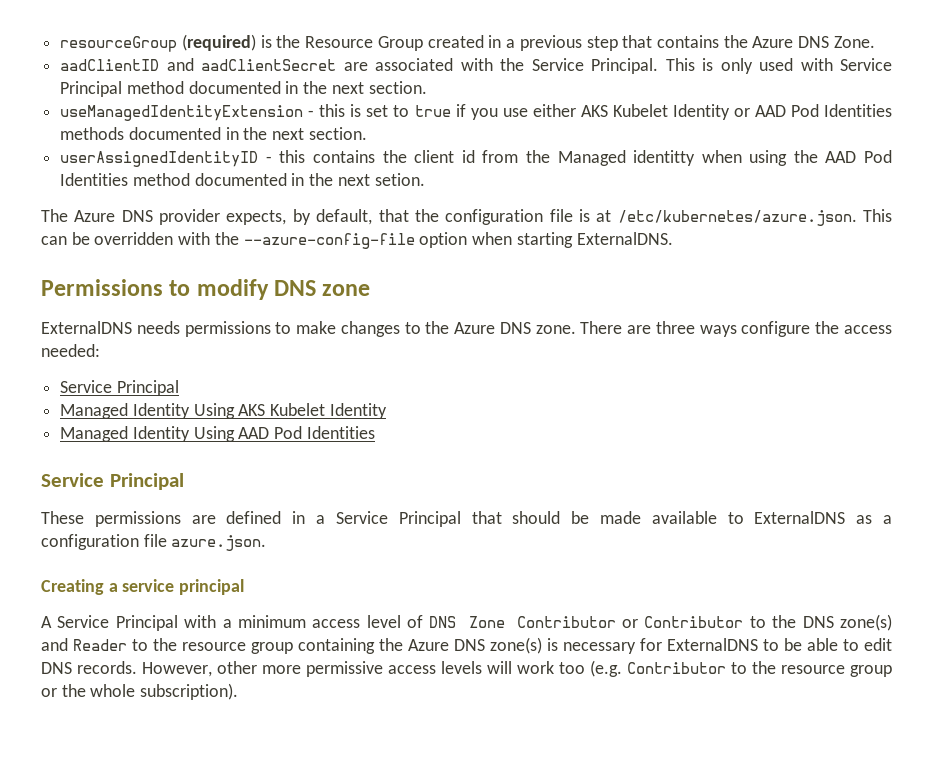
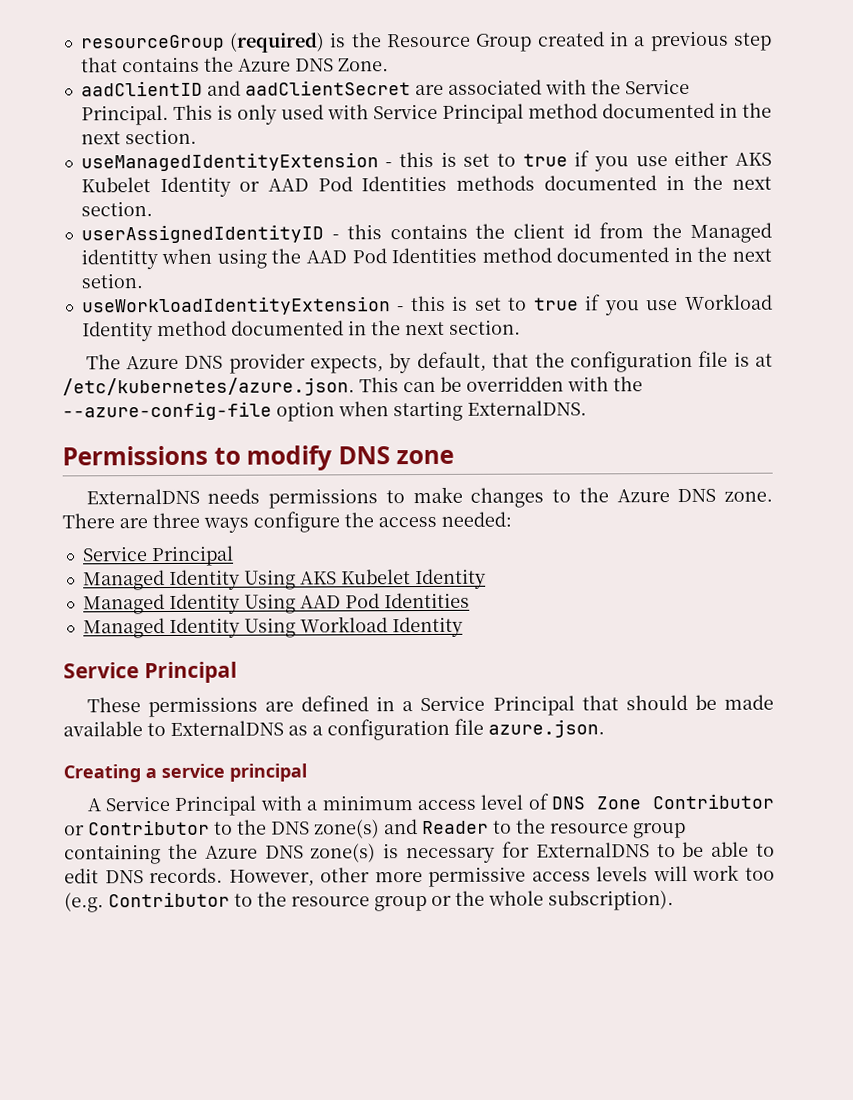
+ useWorkloadIdentityExtension - this is set to true if you use Workload Identity method documented in the next section.
+ Managed Identity Using Workload Identity

